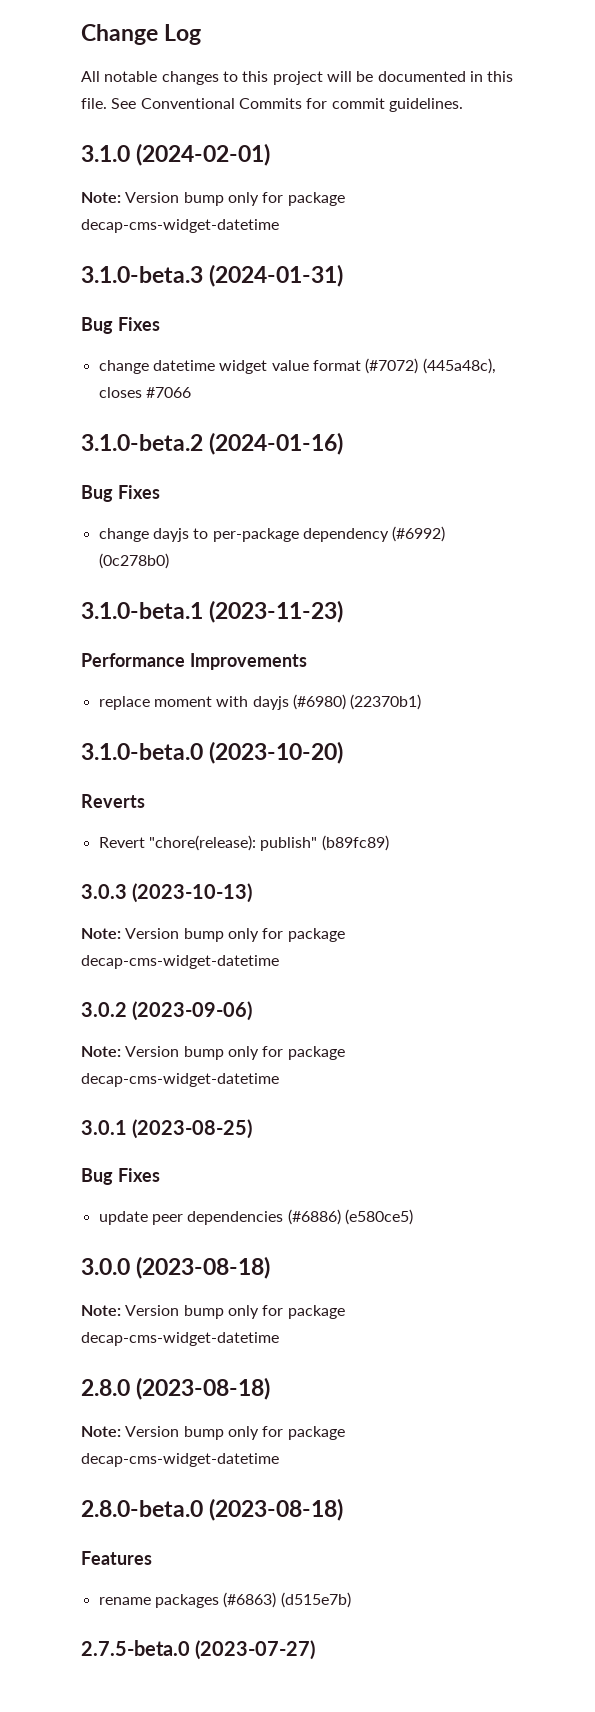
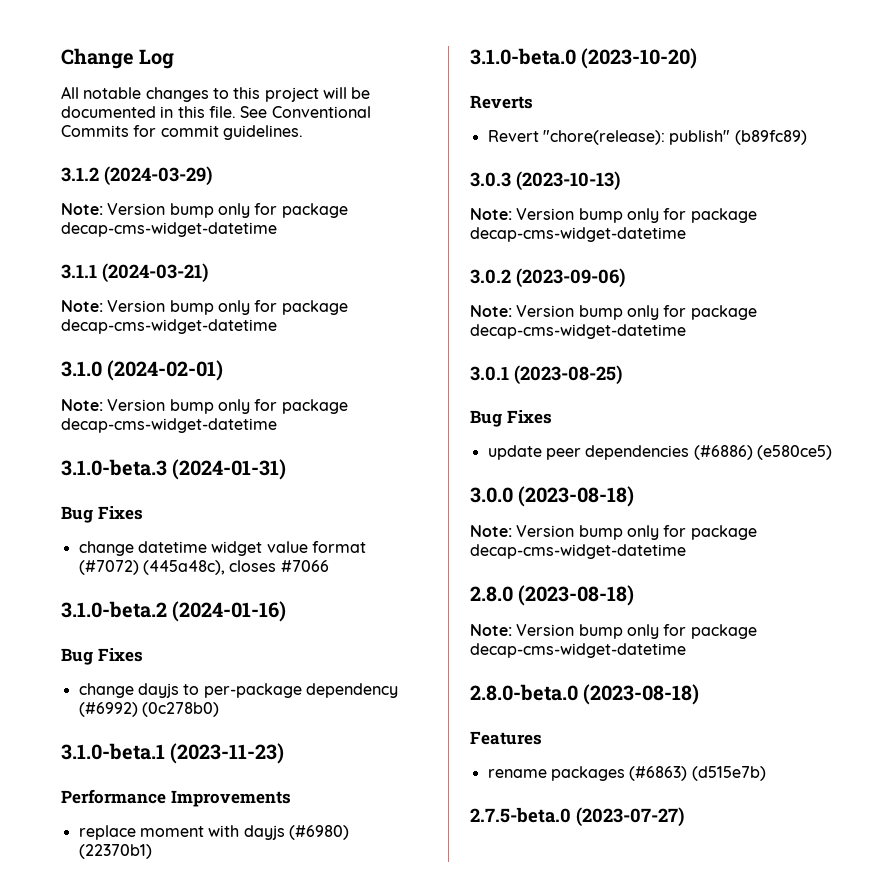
+ 3.1.2 (2024-03-29)
+ Note: Version bump only for package decap-cms-widget-datetime
+ 3.1.1 (2024-03-21)
+ Note: Version bump only for package decap-cms-widget-datetime

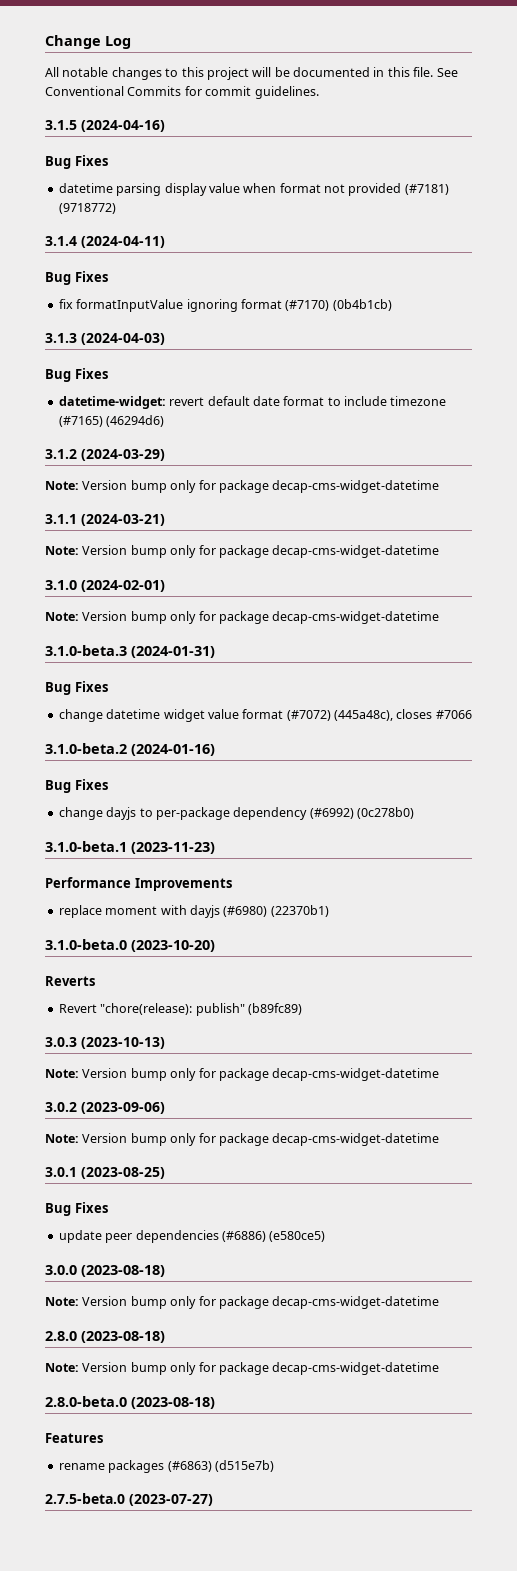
+ 3.1.5 (2024-04-16)
+ Bug Fixes
+ datetime parsing display value when format not provided (#7181) (9718772)
+ 3.1.4 (2024-04-11)
+ Bug Fixes
+ fix formatInputValue ignoring format (#7170) (0b4b1cb)
+ 3.1.3 (2024-04-03)
+ Bug Fixes
+ datetime-widget: revert default date format to include timezone (#7165) (46294d6)

